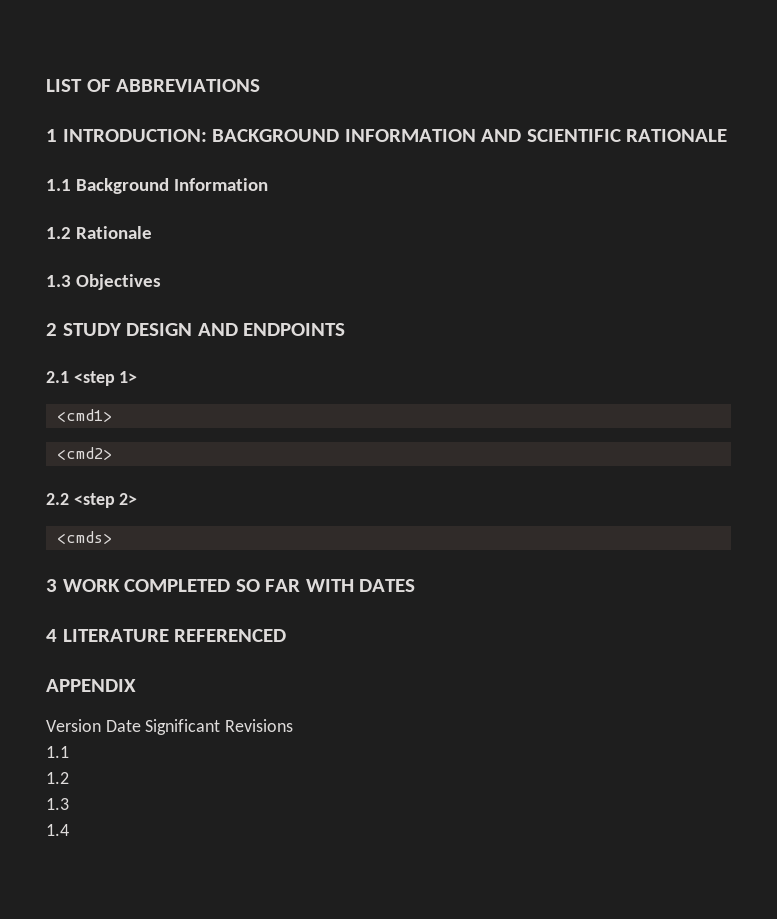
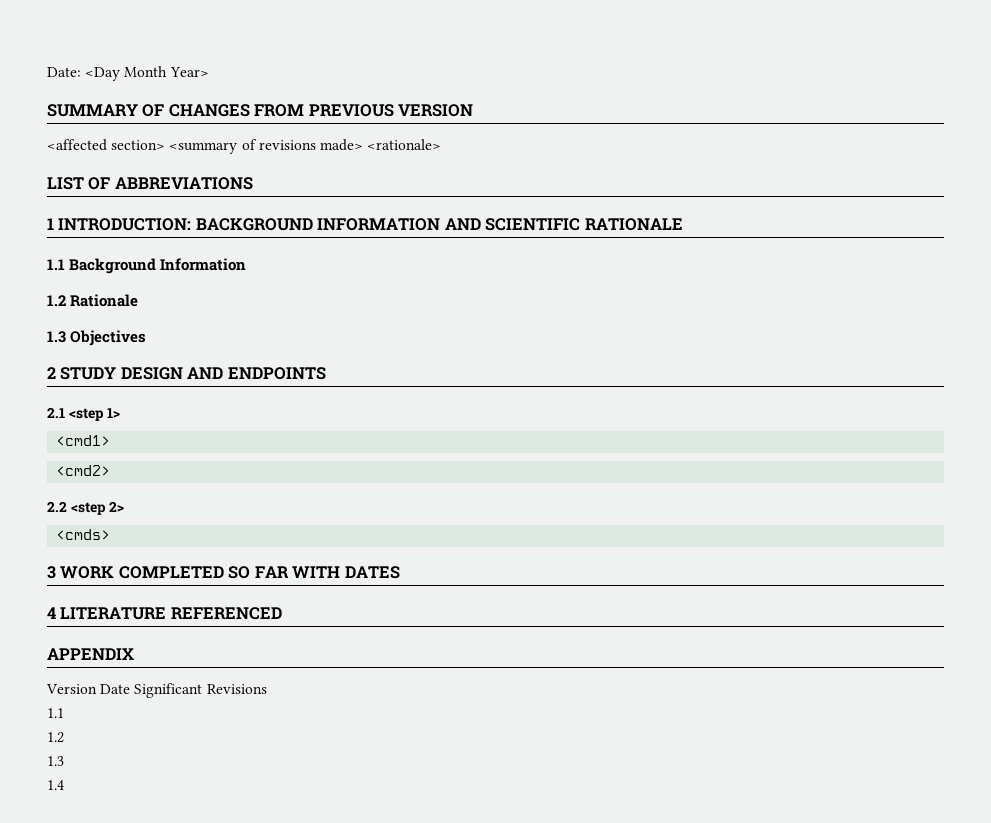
+ Date: <Day Month Year>
+ SUMMARY OF CHANGES FROM PREVIOUS VERSION
+ <affected section> <summary of revisions made> <rationale>

